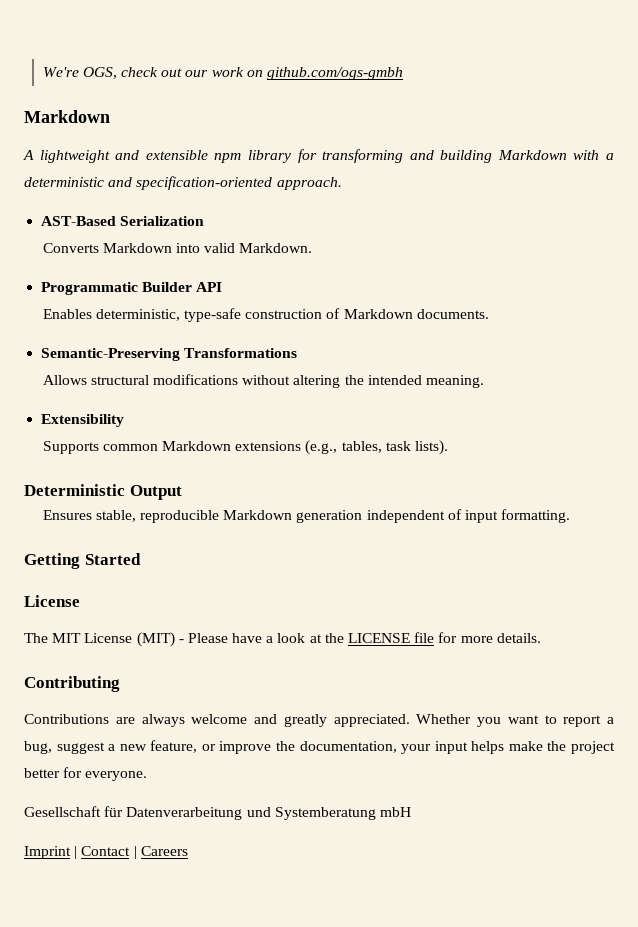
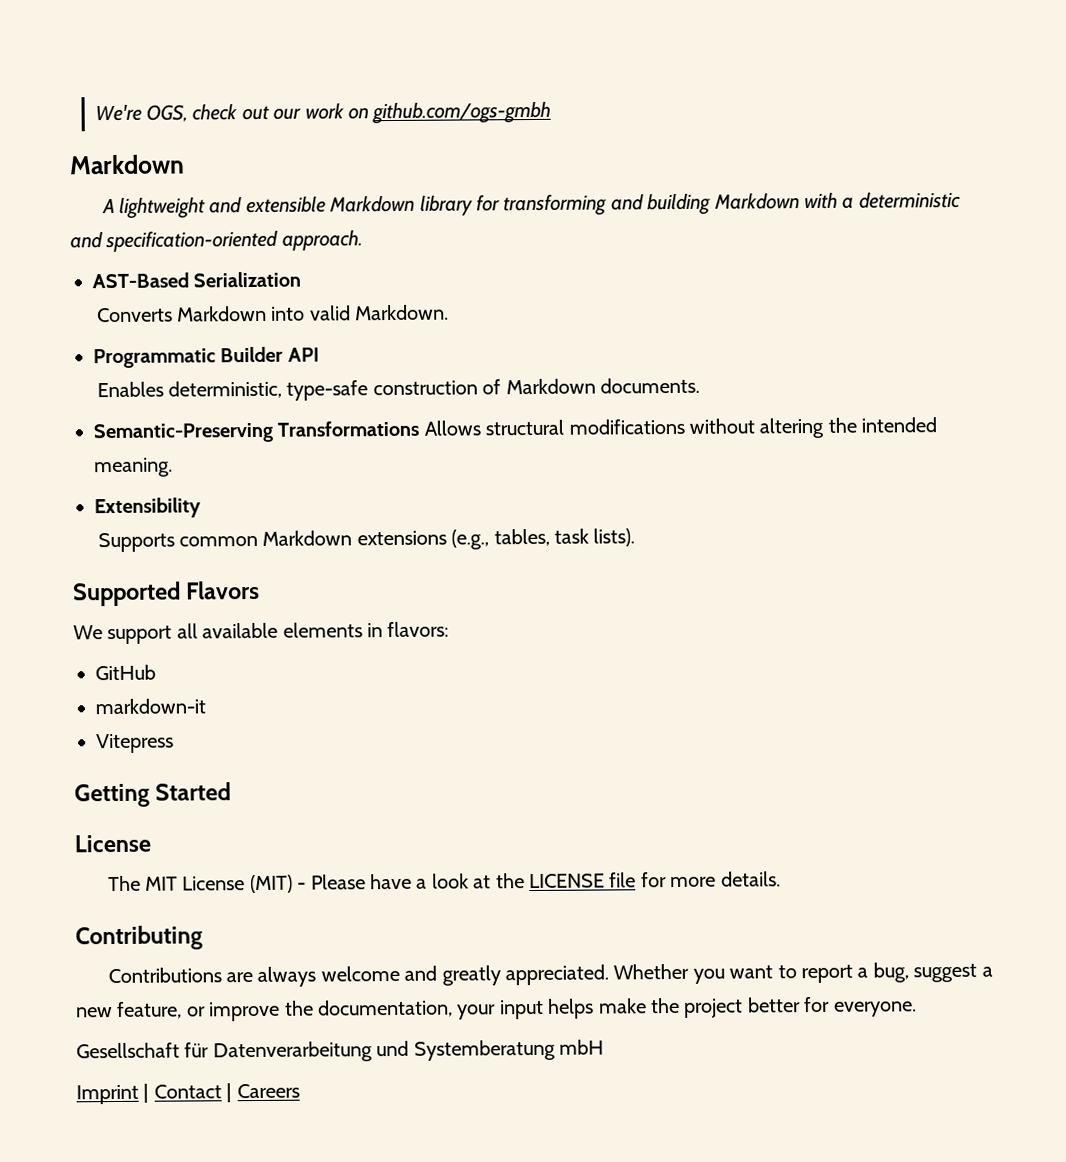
- A lightweight and extensible npm library for transforming and building Markdown with a deterministic and specification-oriented approach.
+ A lightweight and extensible Markdown library for transforming and building Markdown with a deterministic and specification-oriented approach.
- Semantic-Preserving Transformations
- Allows structural modifications without altering the intended meaning.
+ Semantic-Preserving Transformations Allows structural modifications without altering the intended meaning.
- Deterministic Output
- Ensures stable, reproducible Markdown generation independent of input formatting.
+ Supported Flavors
+ We support all available elements in flavors:
+ GitHub
+ markdown-it
+ Vitepress

